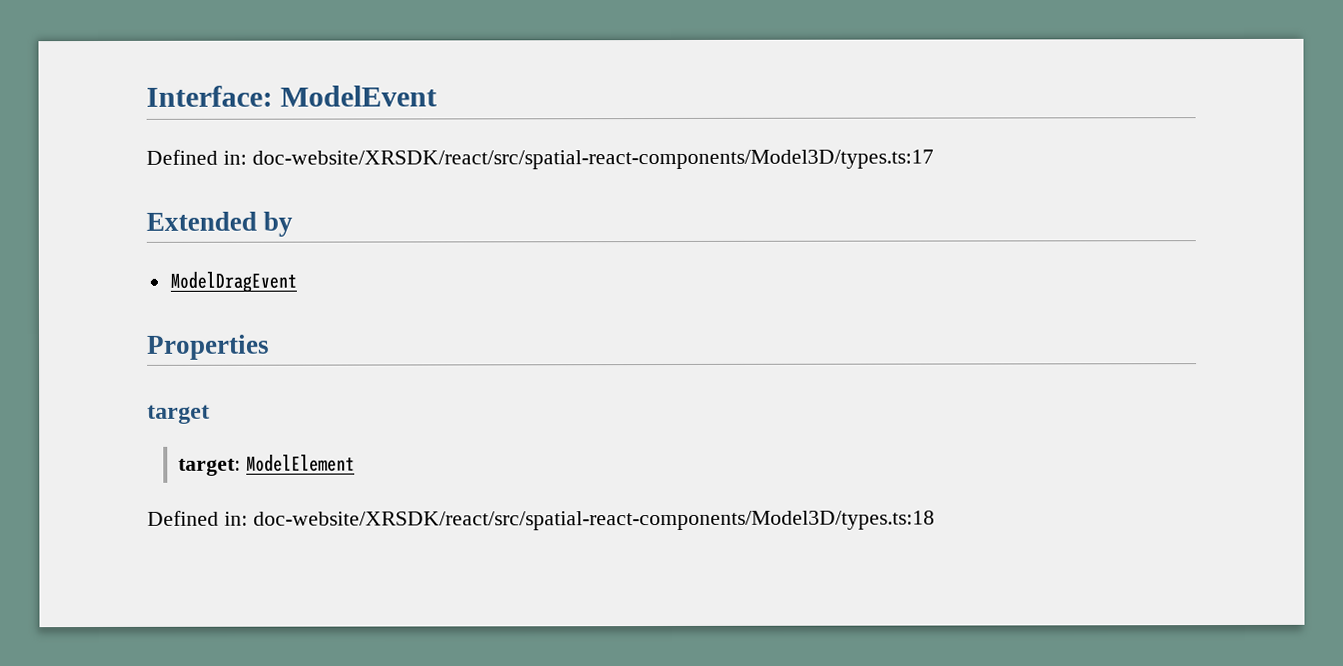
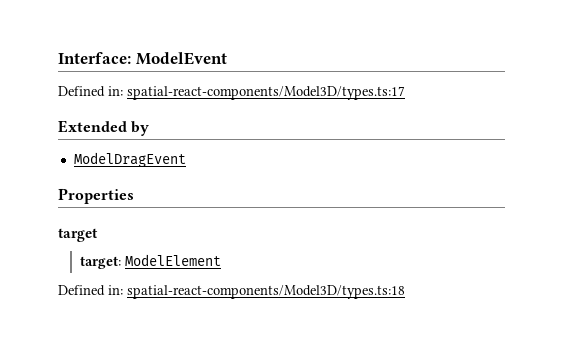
- Defined in: doc-website/XRSDK/react/src/spatial-react-components/Model3D/types.ts:17
+ Defined in: spatial-react-components/Model3D/types.ts:17
- Defined in: doc-website/XRSDK/react/src/spatial-react-components/Model3D/types.ts:18
+ Defined in: spatial-react-components/Model3D/types.ts:18

